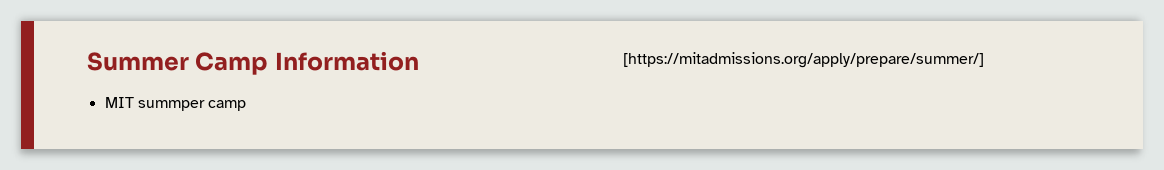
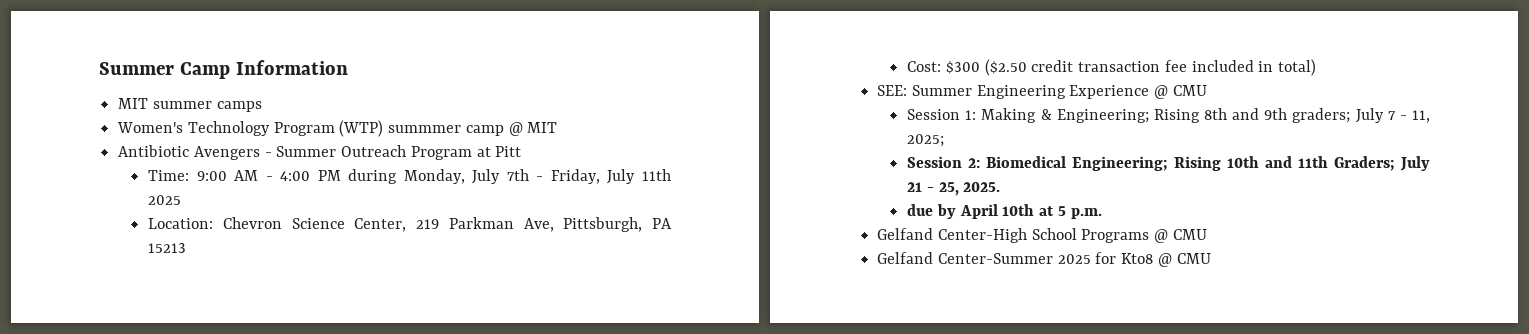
- MIT summper camp [https://mitadmissions.org/apply/prepare/summer/]
+ MIT summer camps
+ Women's Technology Program (WTP) summmer camp @ MIT
+ Antibiotic Avengers - Summer Outreach Program at Pitt
+ Time: 9:00 AM - 4:00 PM during Monday, July 7th - Friday, July 11th 2025
+ Location: Chevron Science Center, 219 Parkman Ave, Pittsburgh, PA 15213
+ Cost: $300 ($2.50 credit transaction fee included in total)
+ SEE: Summer Engineering Experience @ CMU
+ Session 1: Making & Engineering; Rising 8th and 9th graders; July 7 - 11, 2025;
+ Session 2: Biomedical Engineering; Rising 10th and 11th Graders; July 21 - 25, 2025.
+ due by April 10th at 5 p.m.
+ Gelfand Center-High School Programs @ CMU
+ Gelfand Center-Summer 2025 for Kto8 @ CMU

